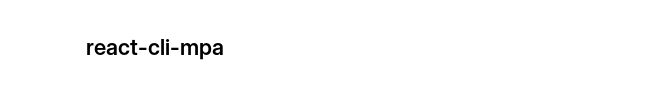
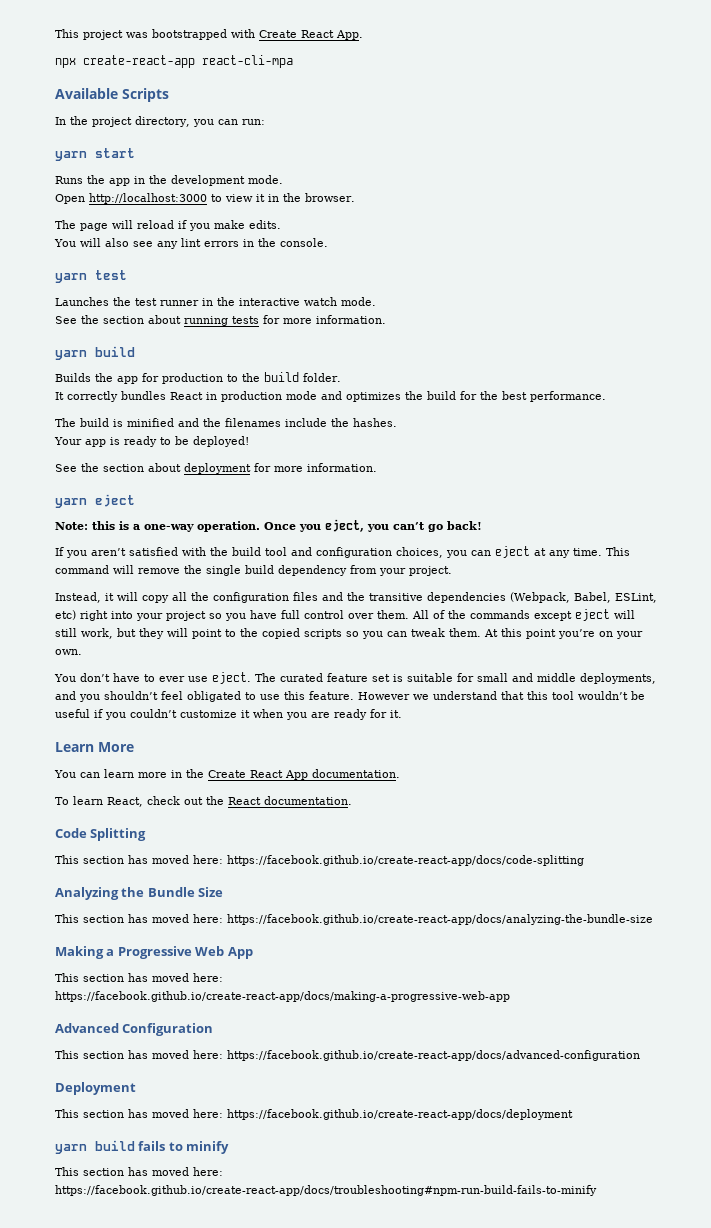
- react-cli-mpa
+ This project was bootstrapped with Create React App.
+ npx create-react-app react-cli-mpa
+ Available Scripts
+ In the project directory, you can run:
+ yarn start
+ Runs the app in the development mode.
+ Open http://localhost:3000 to view it in the browser.
+ The page will reload if you make edits.
+ You will also see any lint errors in the console.
+ yarn test
+ Launches the test runner in the interactive watch mode.
+ See the section about running tests for more information.
+ yarn build
+ Builds the app for production to the build folder.
+ It correctly bundles React in production mode and optimizes the build for the best performance.
+ The build is minified and the filenames include the hashes.
+ Your app is ready to be deployed!
+ See the section about deployment for more information.
+ yarn eject
+ Note: this is a one-way operation. Once you eject, you can’t go back!
+ If you aren’t satisfied with the build tool and configuration choices, you can eject at any time. This command will remove the single build dependency from your project.
+ Instead, it will copy all the configuration files and the transitive dependencies (Webpack, Babel, ESLint, etc) right into your project so you have full control over them. All of the commands except eject will still work, but they will point to the copied scripts so you can tweak them. At this point you’re on your own.
+ You don’t have to ever use eject. The curated feature set is suitable for small and middle deployments, and you shouldn’t feel obligated to use this feature. However we understand that this tool wouldn’t be useful if you couldn’t customize it when you are ready for it.
+ Learn More
+ You can learn more in the Create React App documentation.
+ To learn React, check out the React documentation.
+ Code Splitting
+ This section has moved here: https://facebook.github.io/create-react-app/docs/code-splitting
+ Analyzing the Bundle Size
+ This section has moved here: https://facebook.github.io/create-react-app/docs/analyzing-the-bundle-size
+ Making a Progressive Web App
+ This section has moved here: https://facebook.github.io/create-react-app/docs/making-a-progressive-web-app
+ Advanced Configuration
+ This section has moved here: https://facebook.github.io/create-react-app/docs/advanced-configuration
+ Deployment
+ This section has moved here: https://facebook.github.io/create-react-app/docs/deployment
+ yarn build fails to minify
+ This section has moved here: https://facebook.github.io/create-react-app/docs/troubleshooting#npm-run-build-fails-to-minify

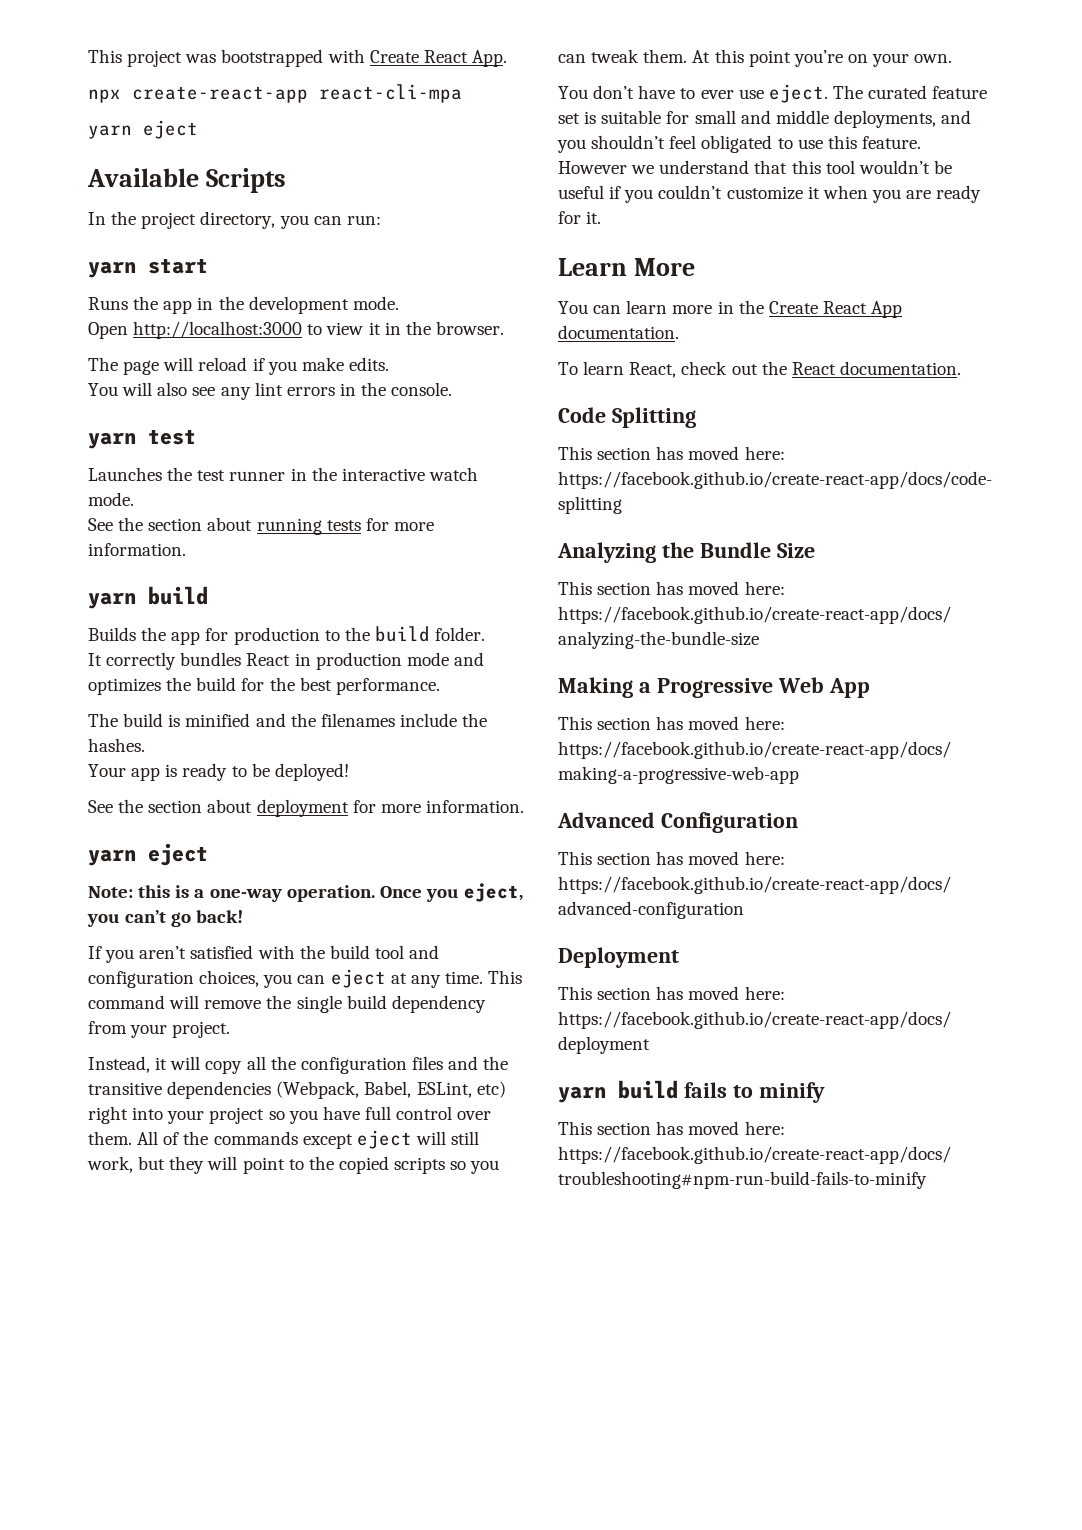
  npx create-react-app react-cli-mpa
+ yarn eject

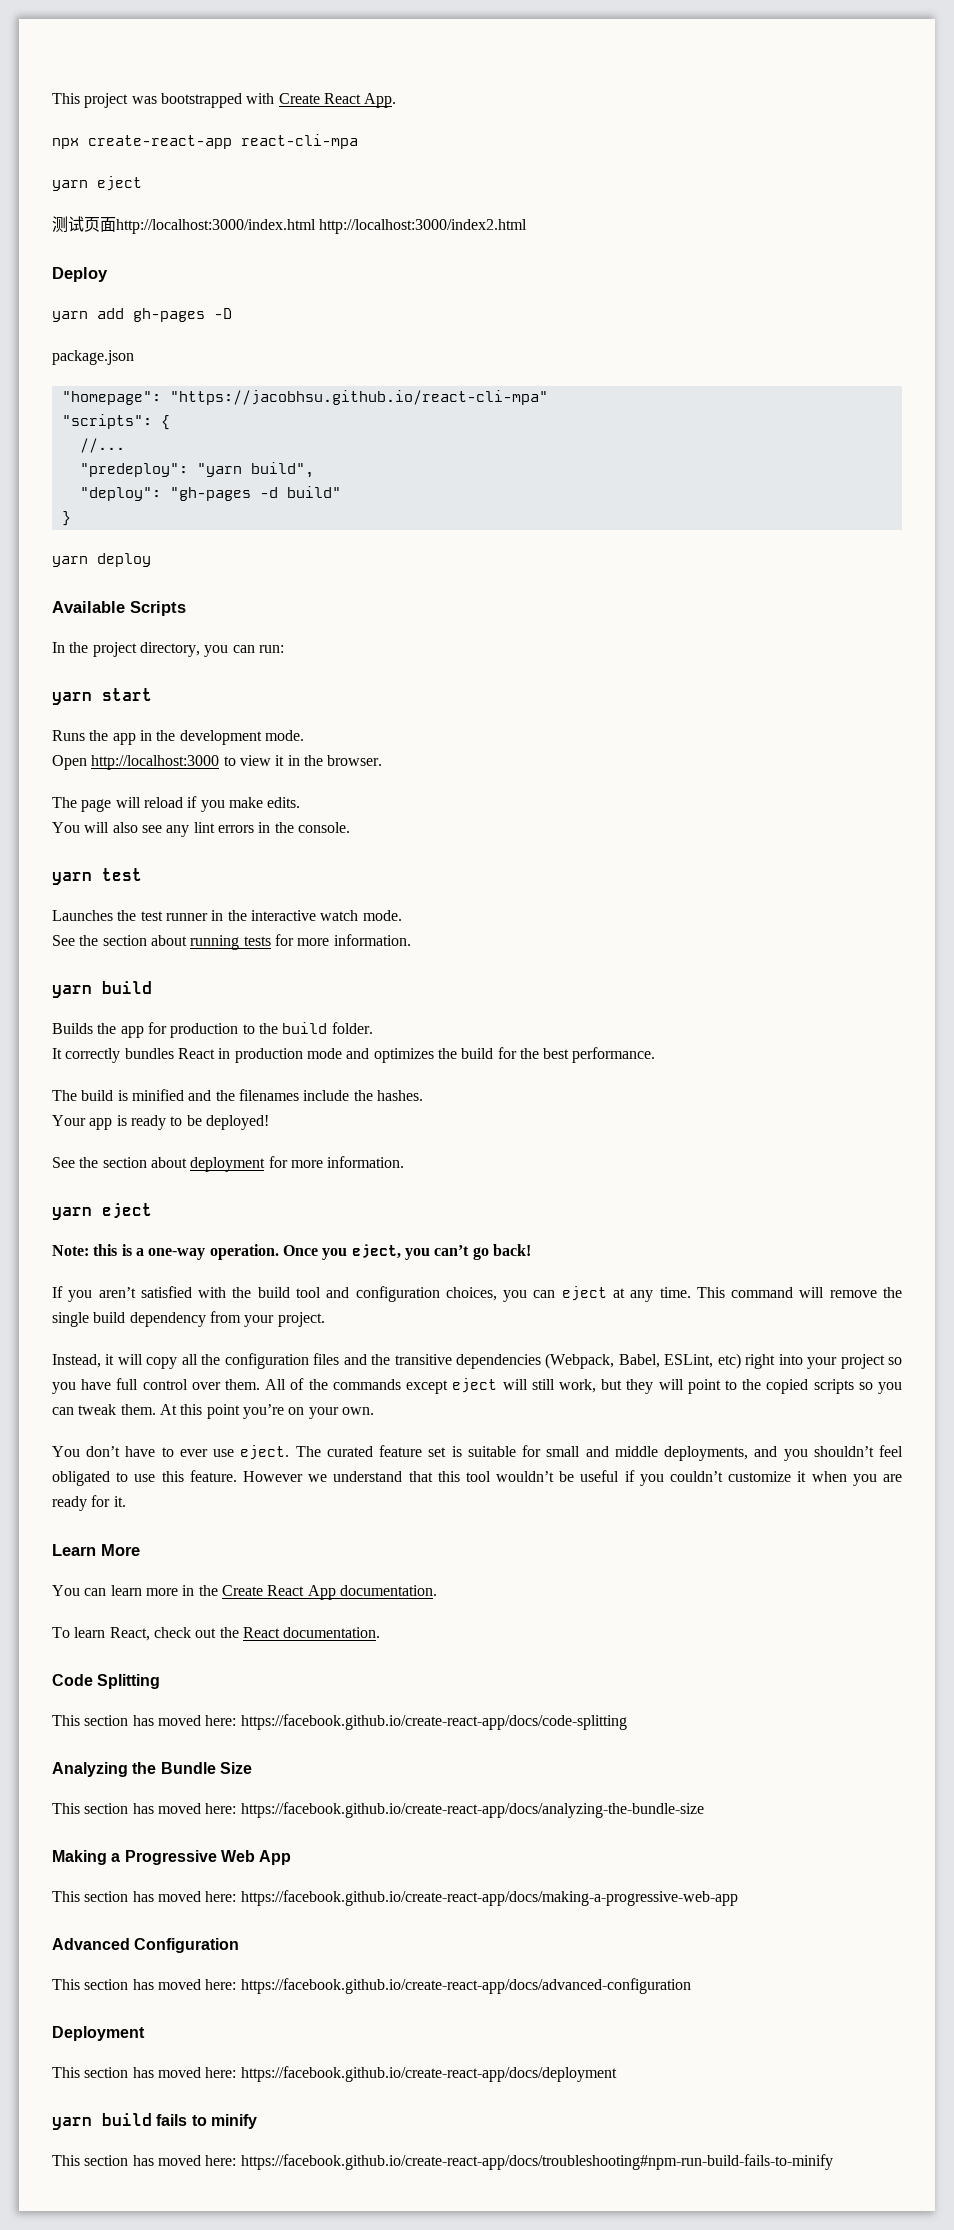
+ 测试页面http://localhost:3000/index.html http://localhost:3000/index2.html
+ Deploy
+ yarn add gh-pages -D
+ package.json
+ "homepage": "https://jacobhsu.github.io/react-cli-mpa"
+ "scripts": {
+ //...
+ "predeploy": "yarn build",
+ "deploy": "gh-pages -d build"
+ }
+ yarn deploy

